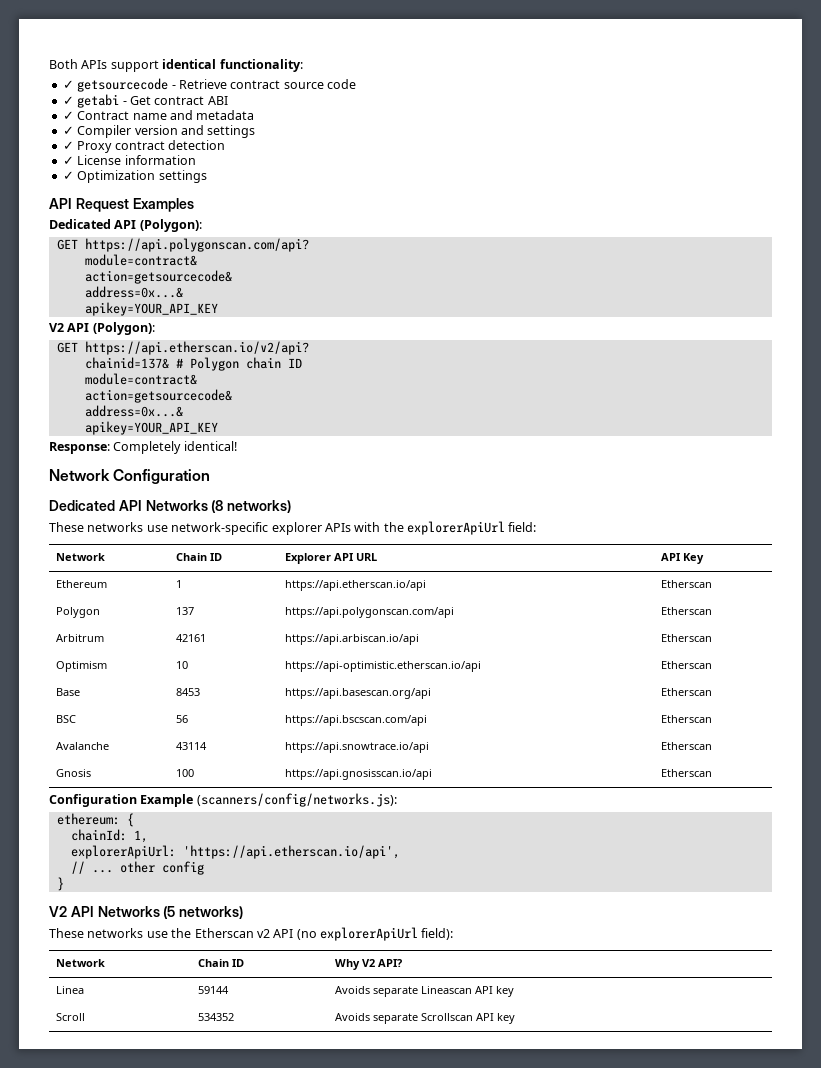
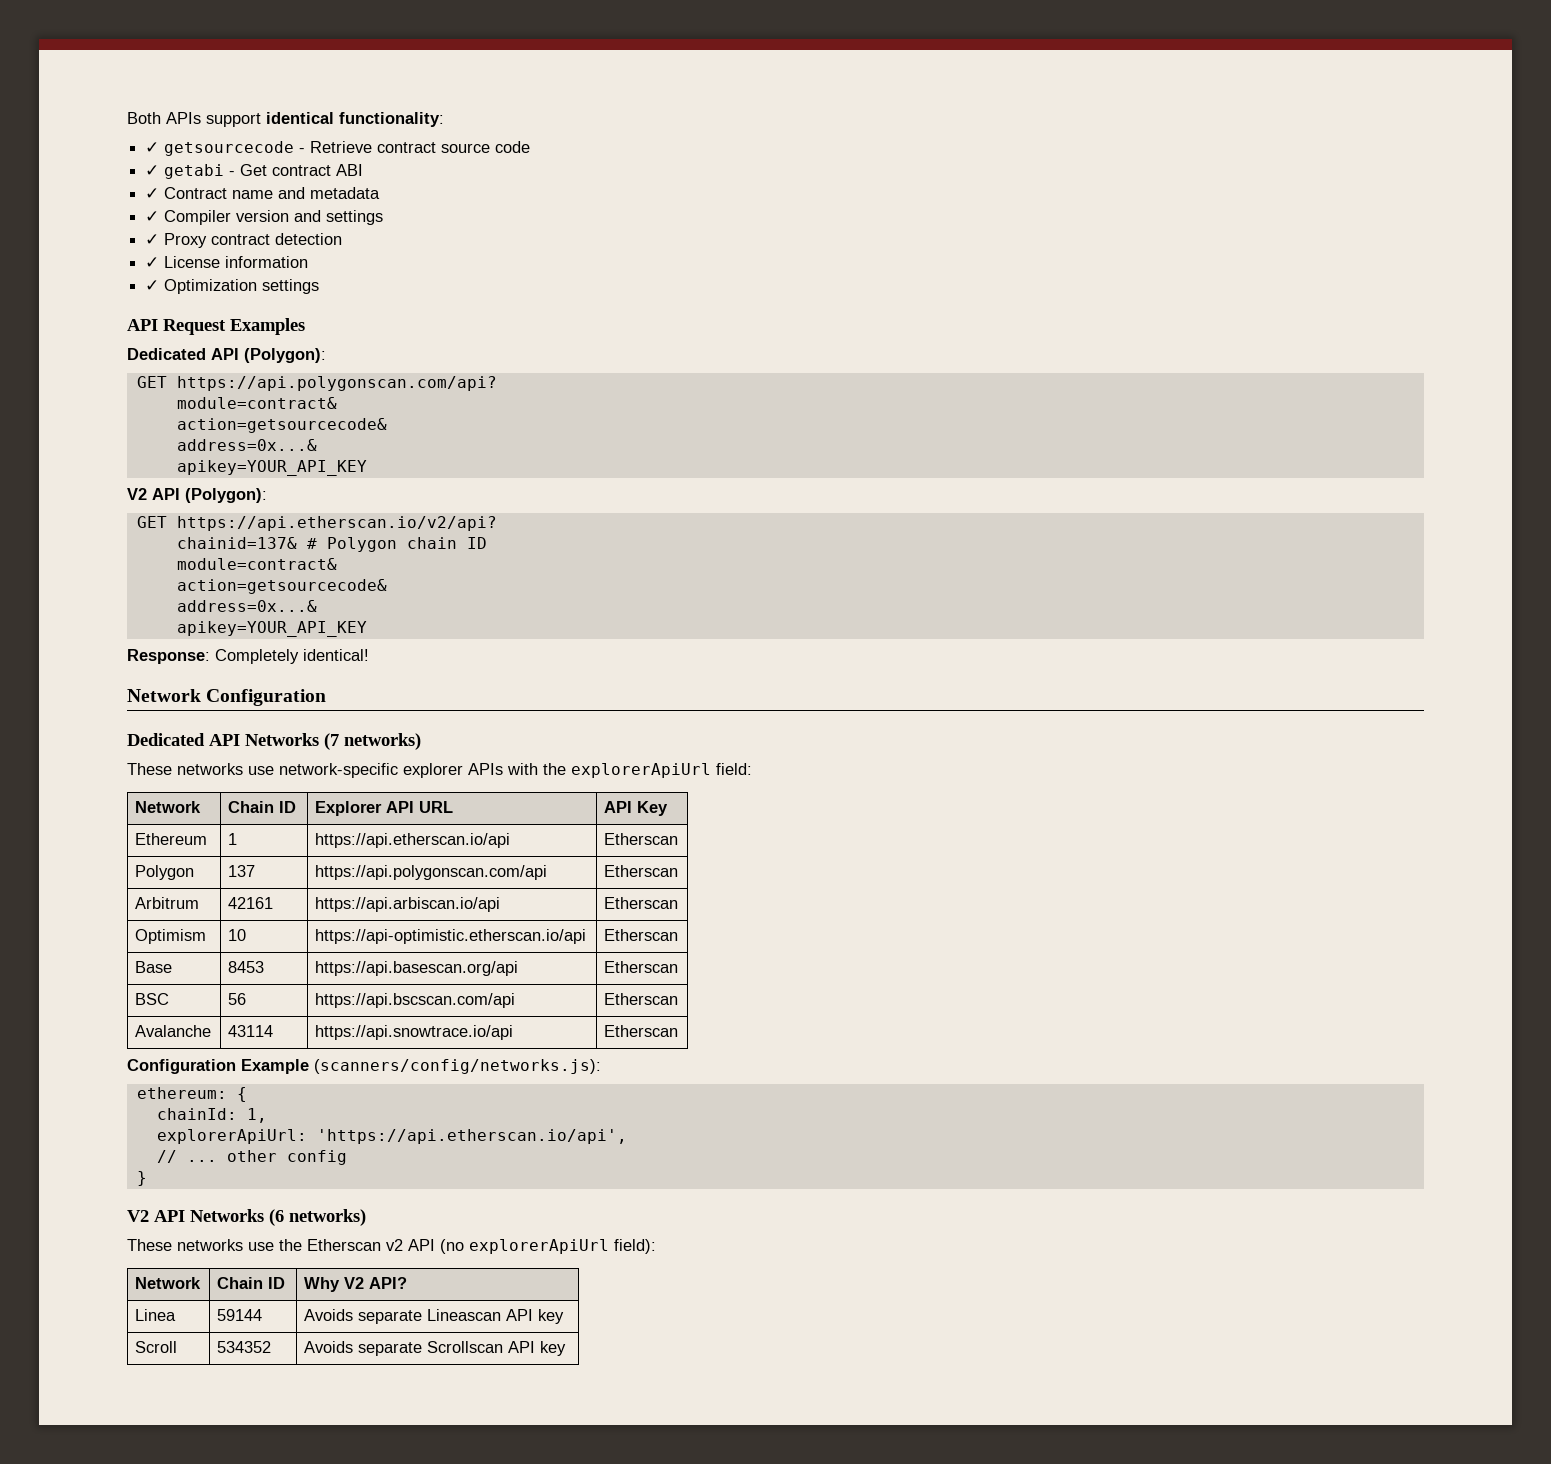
- Dedicated API Networks (8 networks)
+ Dedicated API Networks (7 networks)
- Gnosis | 100 | https://api.gnosisscan.io/api | Etherscan
- V2 API Networks (5 networks)
+ V2 API Networks (6 networks)

